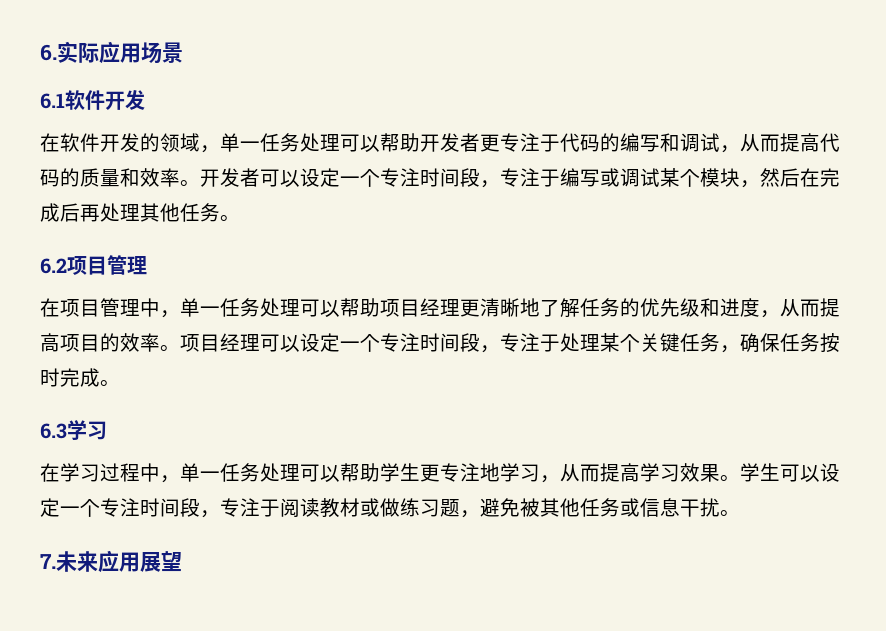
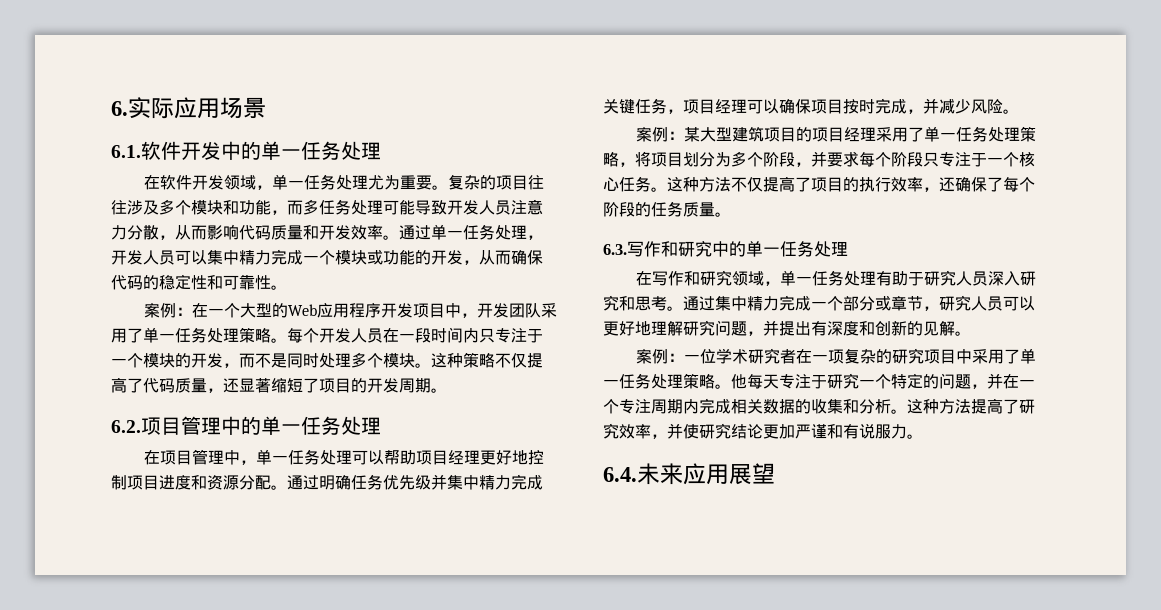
- 6.1软件开发
+ 6.1.软件开发中的单一任务处理
- 在软件开发的领域，单一任务处理可以帮助开发者更专注于代码的编写和调试，从而提高代码的质量和效率。开发者可以设定一个专注时间段，专注于编写或调试某个模块，然后在完成后再处理其他任务。
- 6.2项目管理
+ 在软件开发领域，单一任务处理尤为重要。复杂的项目往往涉及多个模块和功能，而多任务处理可能导致开发人员注意力分散，从而影响代码质量和开发效率。通过单一任务处理，开发人员可以集中精力完成一个模块或功能的开发，从而确保代码的稳定性和可靠性。
+ 案例：在一个大型的Web应用程序开发项目中，开发团队采用了单一任务处理策略。每个开发人员在一段时间内只专注于一个模块的开发，而不是同时处理多个模块。这种策略不仅提高了代码质量，还显著缩短了项目的开发周期。
+ 6.2.项目管理中的单一任务处理
- 在项目管理中，单一任务处理可以帮助项目经理更清晰地了解任务的优先级和进度，从而提高项目的效率。项目经理可以设定一个专注时间段，专注于处理某个关键任务，确保任务按时完成。
- 6.3学习
- 在学习过程中，单一任务处理可以帮助学生更专注地学习，从而提高学习效果。学生可以设定一个专注时间段，专注于阅读教材或做练习题，避免被其他任务或信息干扰。
- 7.未来应用展望
+ 在项目管理中，单一任务处理可以帮助项目经理更好地控制项目进度和资源分配。通过明确任务优先级并集中精力完成关键任务，项目经理可以确保项目按时完成，并减少风险。
+ 案例：某大型建筑项目的项目经理采用了单一任务处理策略，将项目划分为多个阶段，并要求每个阶段只专注于一个核心任务。这种方法不仅提高了项目的执行效率，还确保了每个阶段的任务质量。
+ 6.3.写作和研究中的单一任务处理
+ 在写作和研究领域，单一任务处理有助于研究人员深入研究和思考。通过集中精力完成一个部分或章节，研究人员可以更好地理解研究问题，并提出有深度和创新的见解。
+ 案例：一位学术研究者在一项复杂的研究项目中采用了单一任务处理策略。他每天专注于研究一个特定的问题，并在一个专注周期内完成相关数据的收集和分析。这种方法提高了研究效率，并使研究结论更加严谨和有说服力。
+ 6.4.未来应用展望

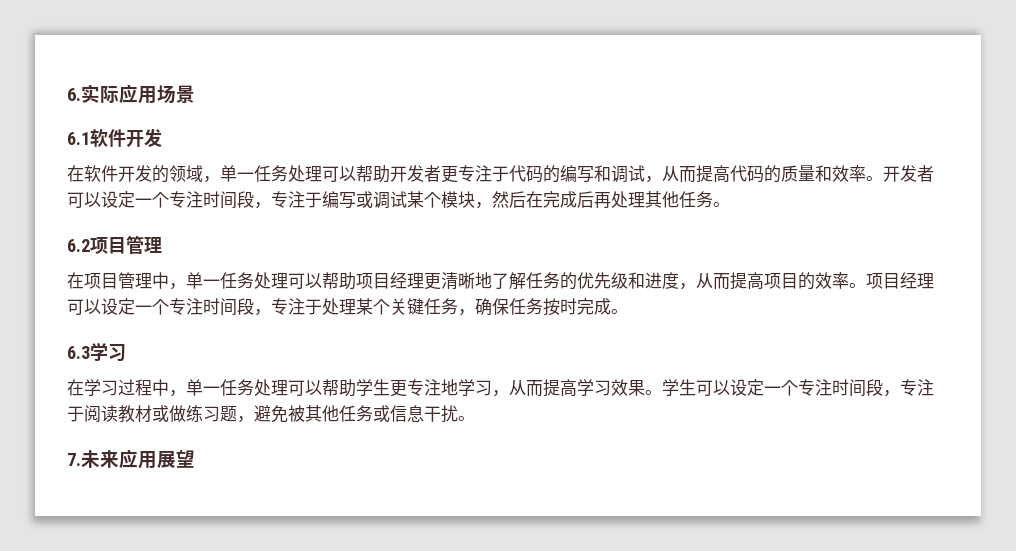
- 6.1.软件开发中的单一任务处理
+ 6.1软件开发
- 在软件开发领域，单一任务处理尤为重要。复杂的项目往往涉及多个模块和功能，而多任务处理可能导致开发人员注意力分散，从而影响代码质量和开发效率。通过单一任务处理，开发人员可以集中精力完成一个模块或功能的开发，从而确保代码的稳定性和可靠性。
- 案例：在一个大型的Web应用程序开发项目中，开发团队采用了单一任务处理策略。每个开发人员在一段时间内只专注于一个模块的开发，而不是同时处理多个模块。这种策略不仅提高了代码质量，还显著缩短了项目的开发周期。
- 6.2.项目管理中的单一任务处理
+ 在软件开发的领域，单一任务处理可以帮助开发者更专注于代码的编写和调试，从而提高代码的质量和效率。开发者可以设定一个专注时间段，专注于编写或调试某个模块，然后在完成后再处理其他任务。
+ 6.2项目管理
- 在项目管理中，单一任务处理可以帮助项目经理更好地控制项目进度和资源分配。通过明确任务优先级并集中精力完成关键任务，项目经理可以确保项目按时完成，并减少风险。
- 案例：某大型建筑项目的项目经理采用了单一任务处理策略，将项目划分为多个阶段，并要求每个阶段只专注于一个核心任务。这种方法不仅提高了项目的执行效率，还确保了每个阶段的任务质量。
- 6.3.写作和研究中的单一任务处理
- 在写作和研究领域，单一任务处理有助于研究人员深入研究和思考。通过集中精力完成一个部分或章节，研究人员可以更好地理解研究问题，并提出有深度和创新的见解。
- 案例：一位学术研究者在一项复杂的研究项目中采用了单一任务处理策略。他每天专注于研究一个特定的问题，并在一个专注周期内完成相关数据的收集和分析。这种方法提高了研究效率，并使研究结论更加严谨和有说服力。
- 6.4.未来应用展望
+ 在项目管理中，单一任务处理可以帮助项目经理更清晰地了解任务的优先级和进度，从而提高项目的效率。项目经理可以设定一个专注时间段，专注于处理某个关键任务，确保任务按时完成。
+ 6.3学习
+ 在学习过程中，单一任务处理可以帮助学生更专注地学习，从而提高学习效果。学生可以设定一个专注时间段，专注于阅读教材或做练习题，避免被其他任务或信息干扰。
+ 7.未来应用展望

